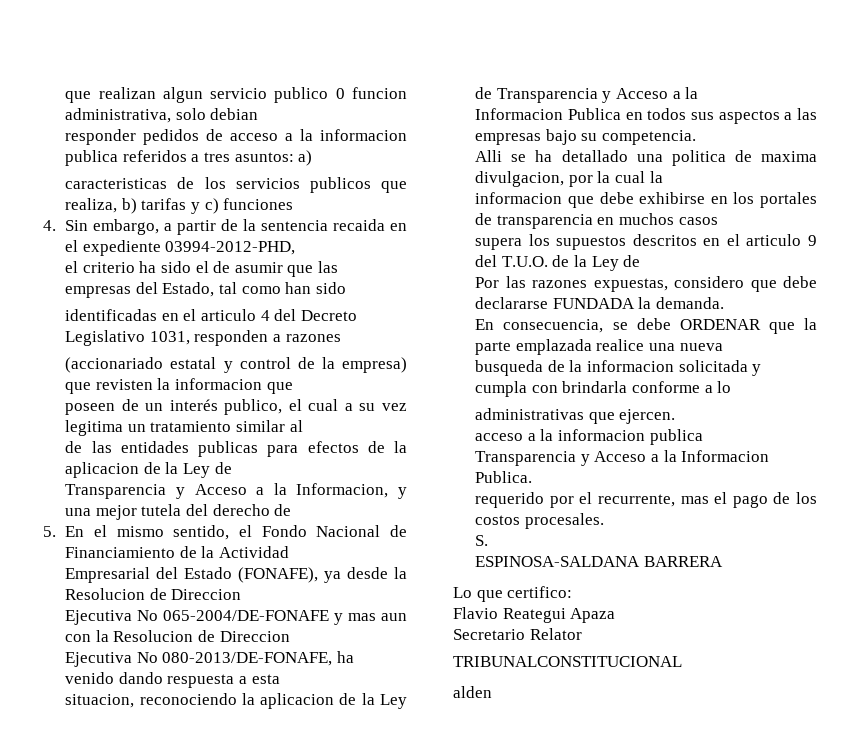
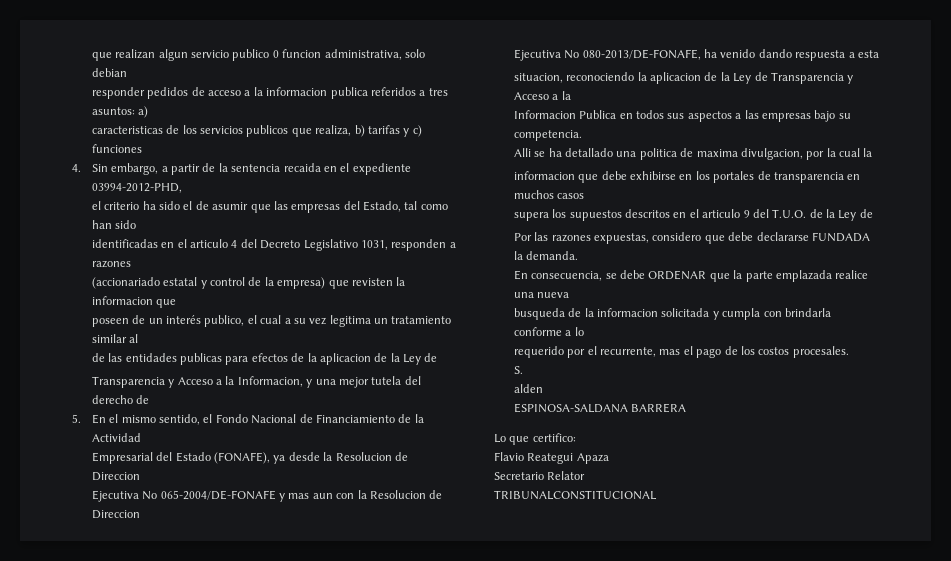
- administrativas que ejercen.
- acceso a la informacion publica
- Transparencia y Acceso a la Informacion Publica.
+ alden
- alden

